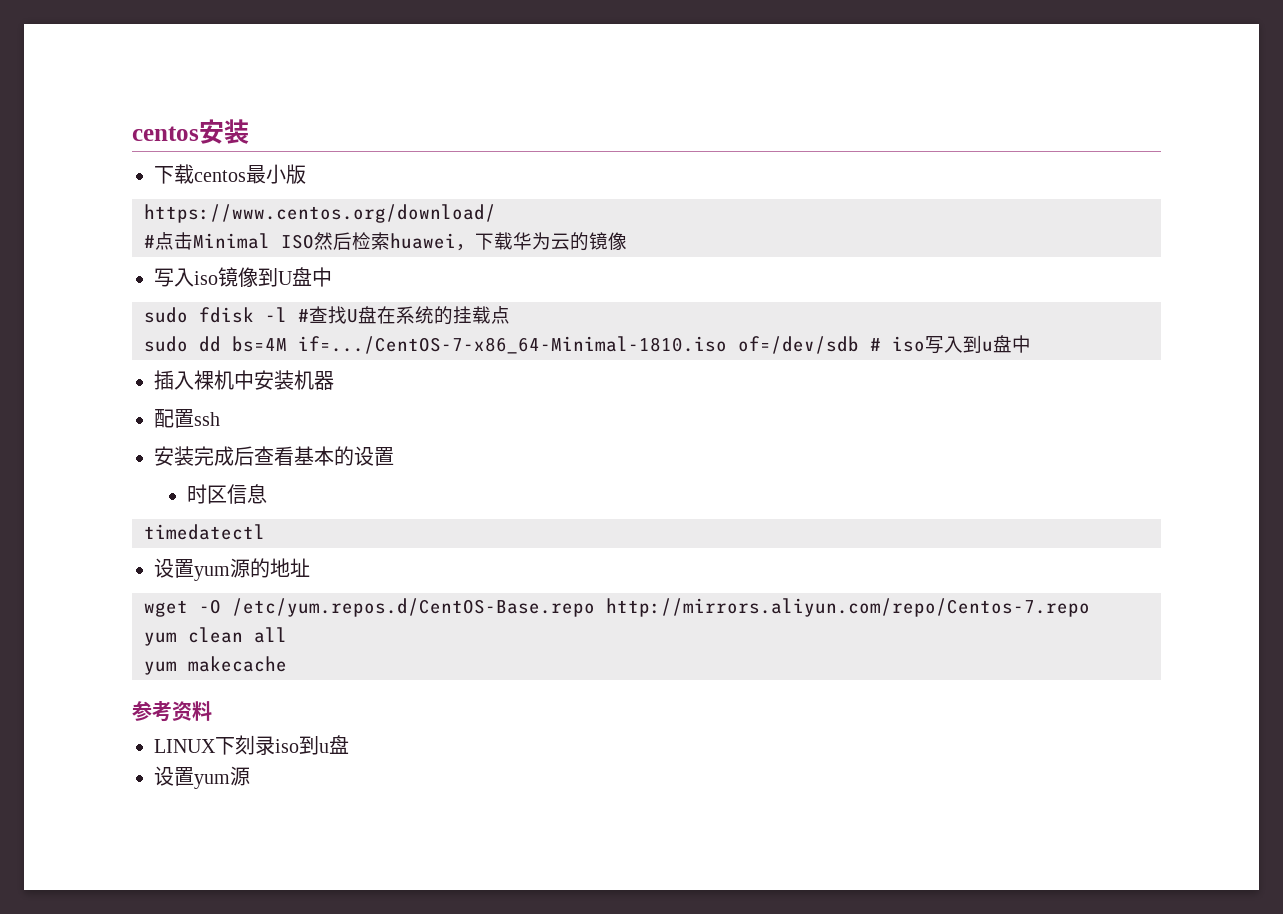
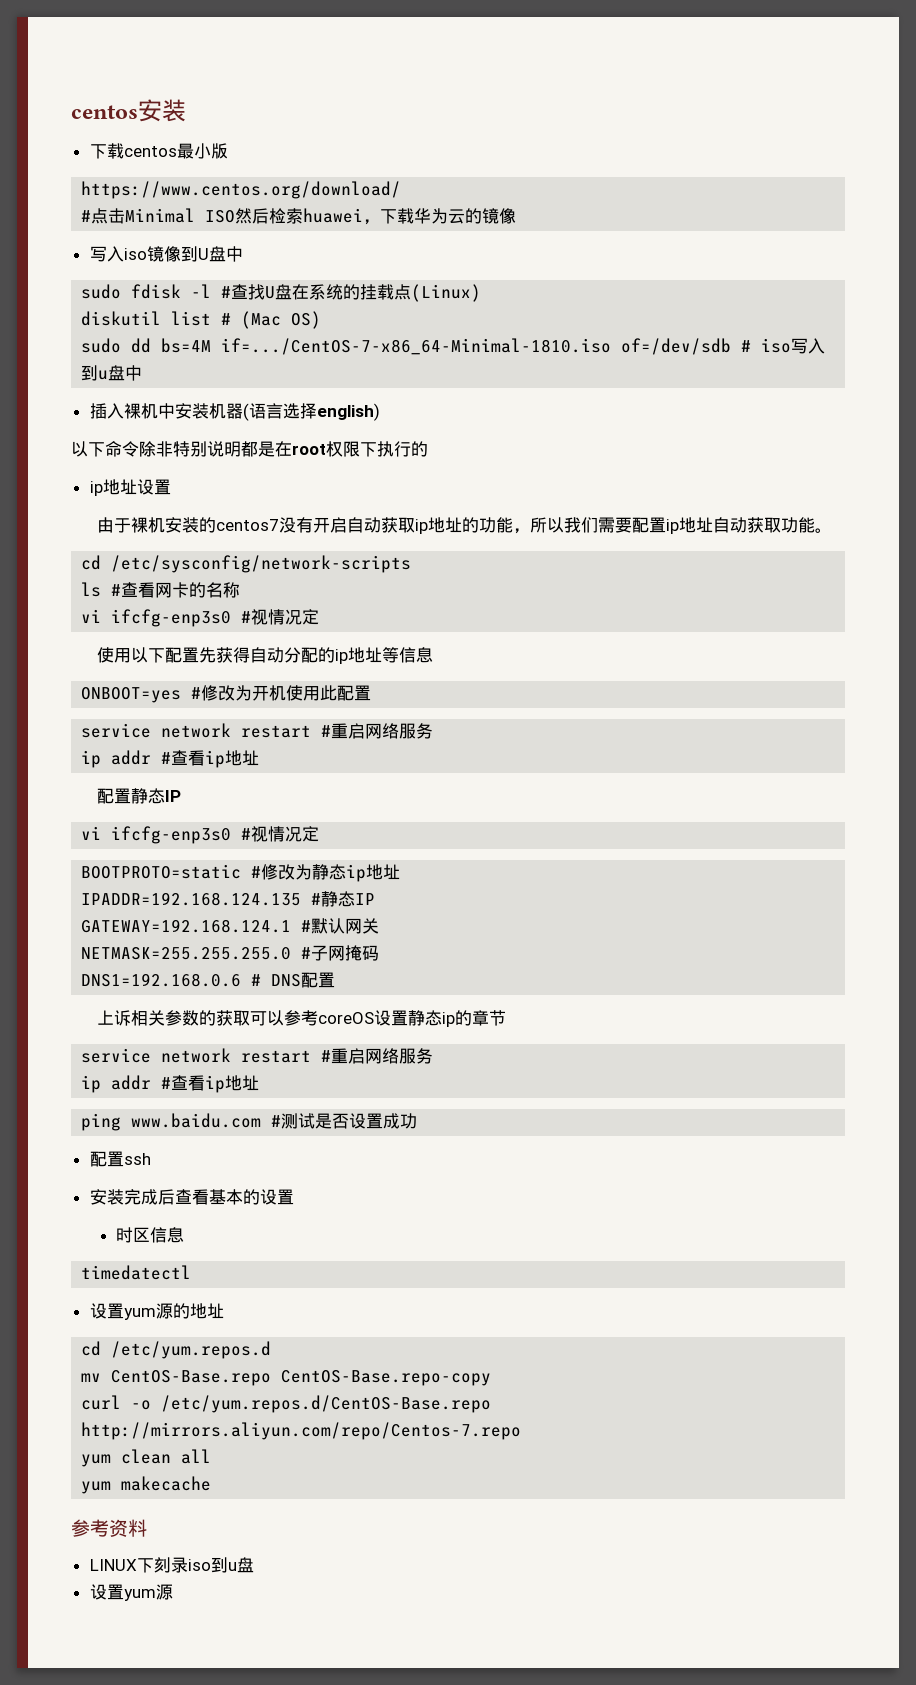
- sudo fdisk -l #查找U盘在系统的挂载点
+ sudo fdisk -l #查找U盘在系统的挂载点(Linux)
+ diskutil list # (Mac OS)
- 插入裸机中安装机器
+ 插入裸机中安装机器(语言选择english)
+ 以下命令除非特别说明都是在root权限下执行的
+ ip地址设置
+ 由于裸机安装的centos7没有开启自动获取ip地址的功能，所以我们需要配置ip地址自动获取功能。
+ cd /etc/sysconfig/network-scripts
+ ls #查看网卡的名称
+ vi ifcfg-enp3s0 #视情况定
+ 使用以下配置先获得自动分配的ip地址等信息
+ ONBOOT=yes #修改为开机使用此配置
+ service network restart #重启网络服务
+ ip addr #查看ip地址
+ 配置静态IP
+ vi ifcfg-enp3s0 #视情况定
+ BOOTPROTO=static #修改为静态ip地址
+ IPADDR=192.168.124.135 #静态IP
+ GATEWAY=192.168.124.1 #默认网关
+ NETMASK=255.255.255.0 #子网掩码
+ DNS1=192.168.0.6 # DNS配置
+ 上诉相关参数的获取可以参考coreOS设置静态ip的章节
+ service network restart #重启网络服务
+ ip addr #查看ip地址
+ ping www.baidu.com #测试是否设置成功
- wget -O /etc/yum.repos.d/CentOS-Base.repo http://mirrors.aliyun.com/repo/Centos-7.repo
+ cd /etc/yum.repos.d
+ mv CentOS-Base.repo CentOS-Base.repo-copy
+ curl -o /etc/yum.repos.d/CentOS-Base.repo http://mirrors.aliyun.com/repo/Centos-7.repo

